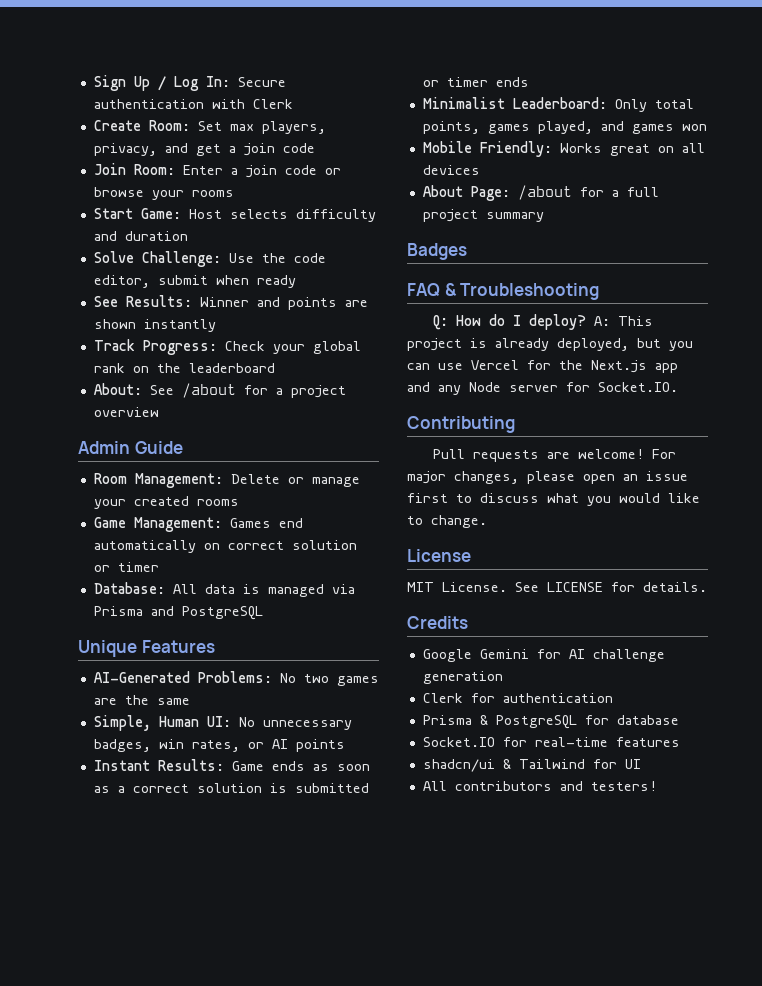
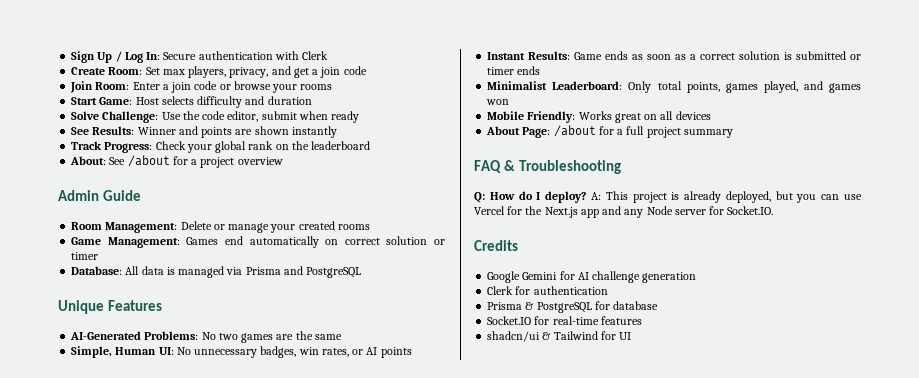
- Badges
- Contributing
- Pull requests are welcome! For major changes, please open an issue first to discuss what you would like to change.
- License
- MIT License. See LICENSE for details.
- All contributors and testers!

